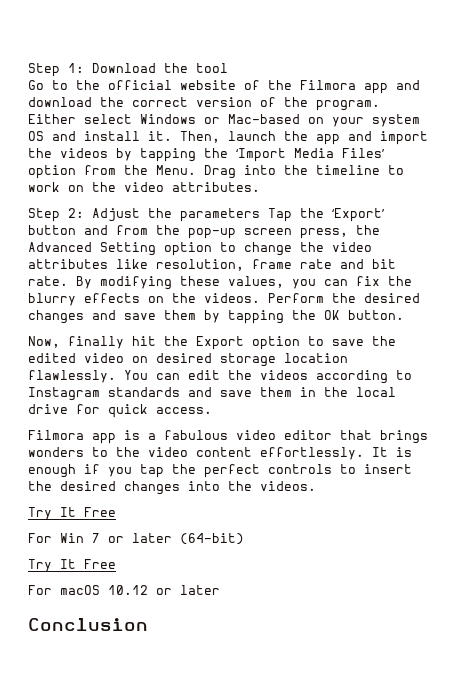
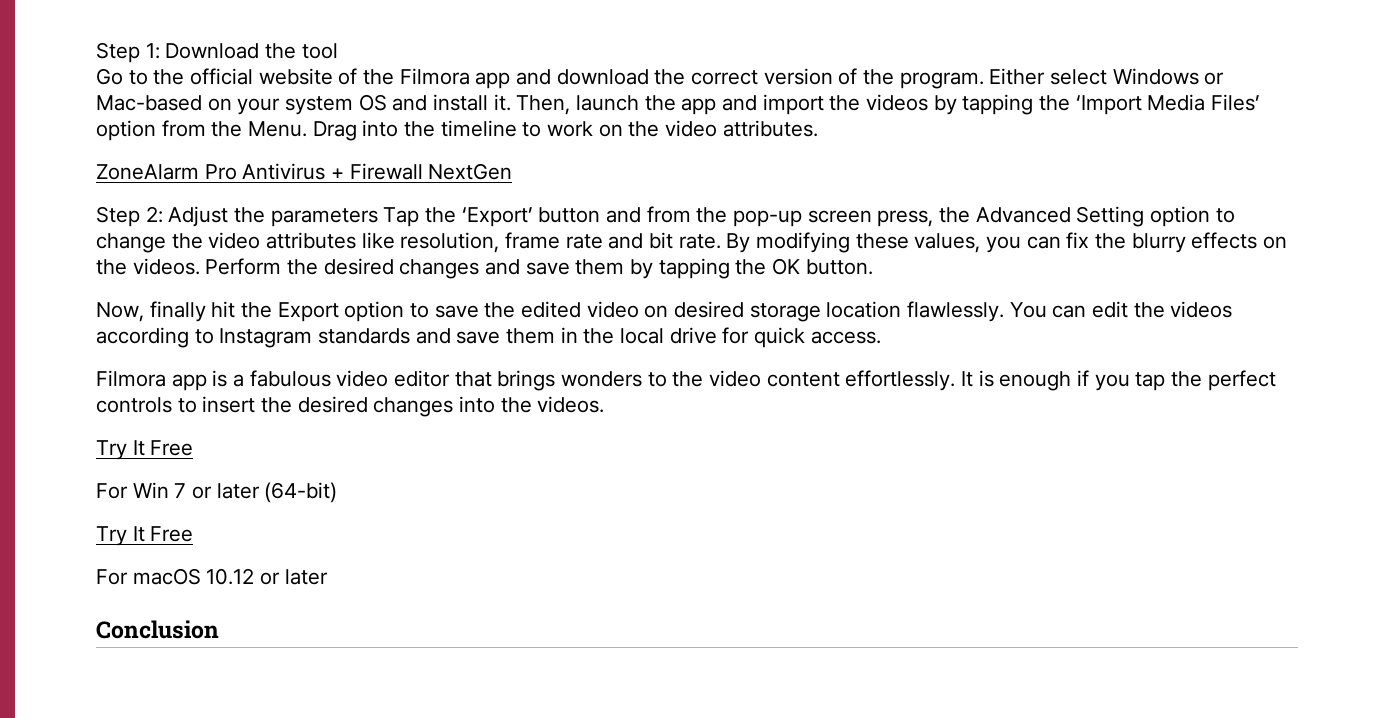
+ ZoneAlarm Pro Antivirus + Firewall NextGen

